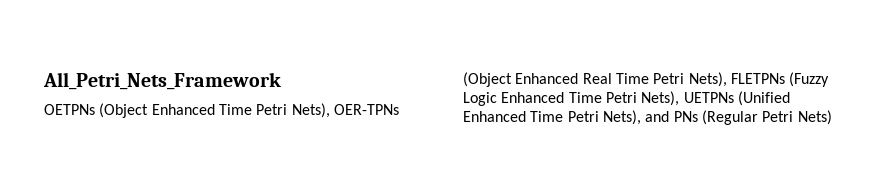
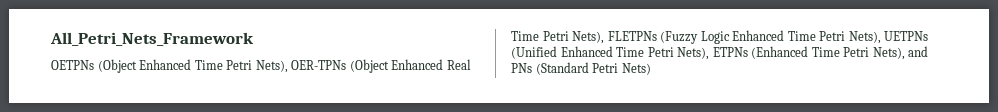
- OETPNs (Object Enhanced Time Petri Nets), OER-TPNs (Object Enhanced Real Time Petri Nets), FLETPNs (Fuzzy Logic Enhanced Time Petri Nets), UETPNs (Unified Enhanced Time Petri Nets), and PNs (Regular Petri Nets)
+ OETPNs (Object Enhanced Time Petri Nets), OER-TPNs (Object Enhanced Real Time Petri Nets), FLETPNs (Fuzzy Logic Enhanced Time Petri Nets), UETPNs (Unified Enhanced Time Petri Nets), ETPNs (Enhanced Time Petri Nets), and PNs (Standard Petri Nets)

